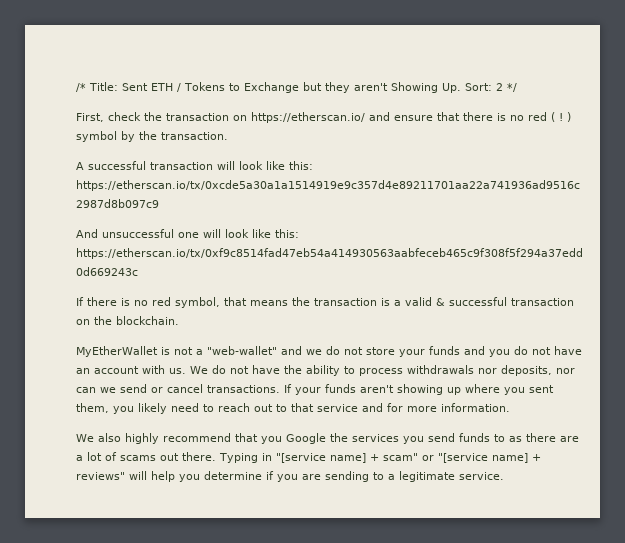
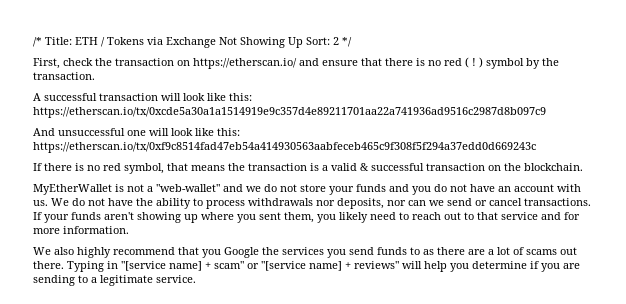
- /* Title: Sent ETH / Tokens to Exchange but they aren't Showing Up. Sort: 2 */
+ /* Title: ETH / Tokens via Exchange Not Showing Up Sort: 2 */

